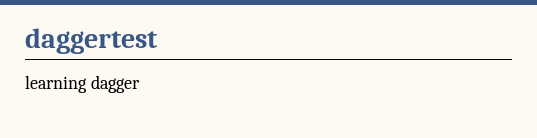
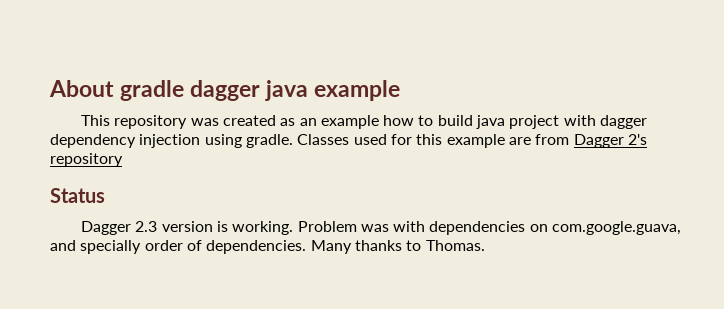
- daggertest
- learning dagger
+ About gradle dagger java example
+ This repository was created as an example how to build java project with dagger dependency injection using gradle. Classes used for this example are from Dagger 2's repository
+ Status
+ Dagger 2.3 version is working. Problem was with dependencies on com.google.guava, and specially order of dependencies. Many thanks to Thomas.

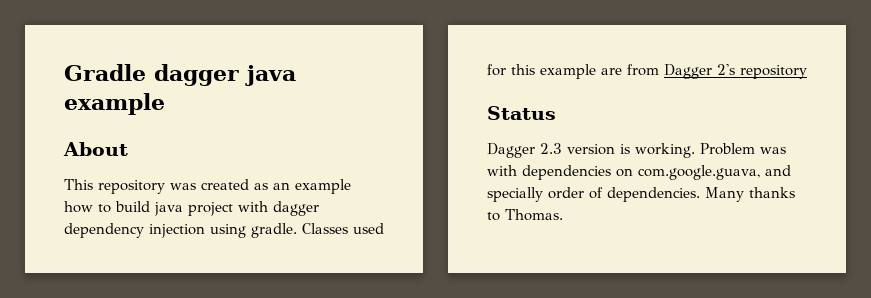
- About gradle dagger java example
+ Gradle dagger java example
+ About

